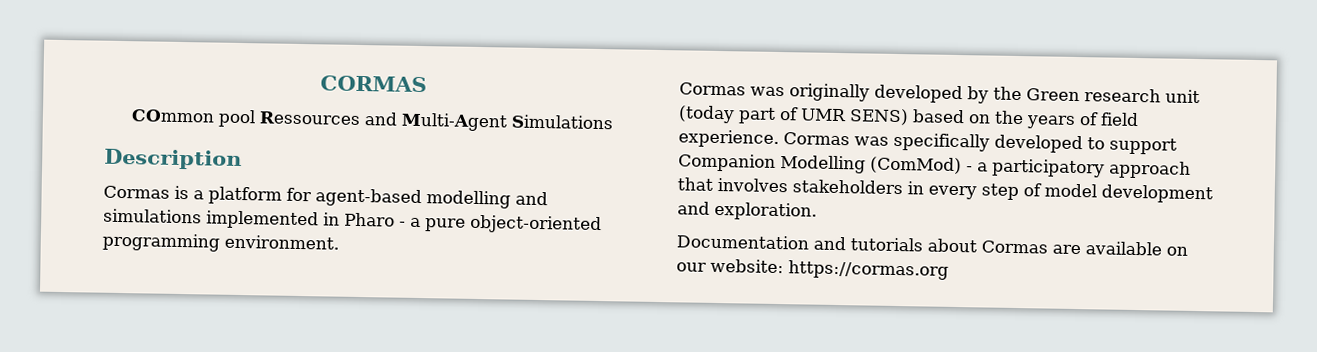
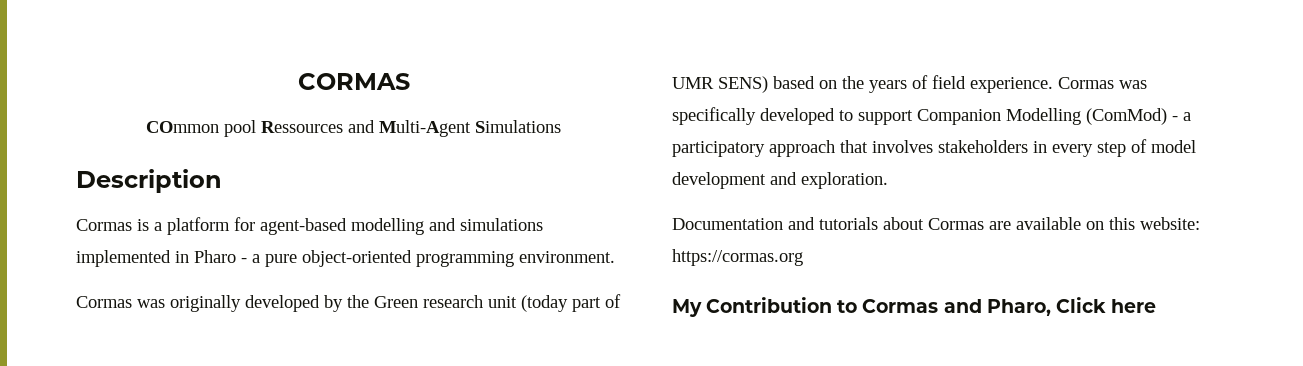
- Documentation and tutorials about Cormas are available on our website: https://cormas.org
+ Documentation and tutorials about Cormas are available on this website: https://cormas.org
+ My Contribution to Cormas and Pharo, Click here

